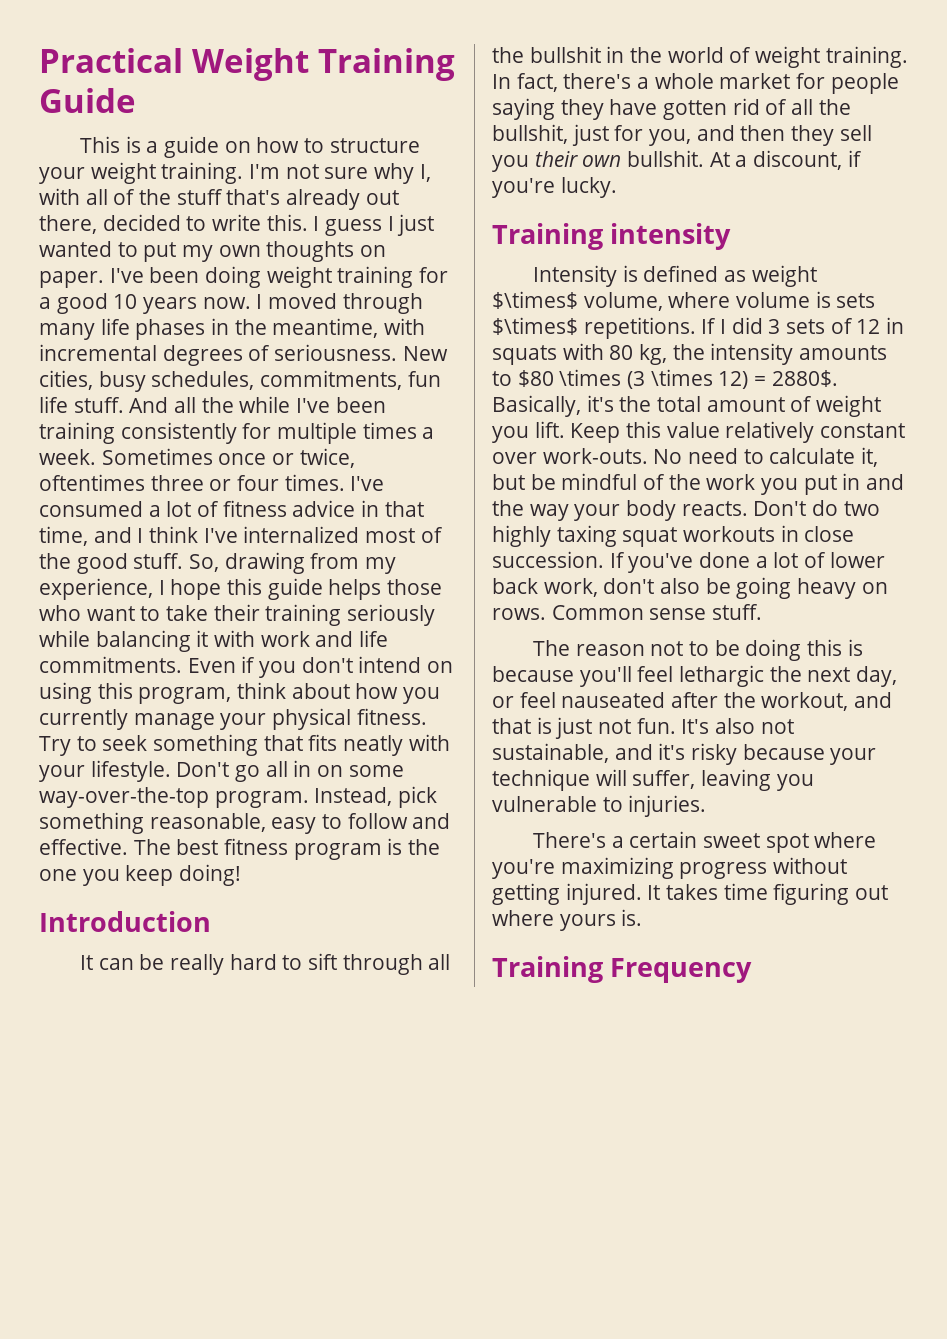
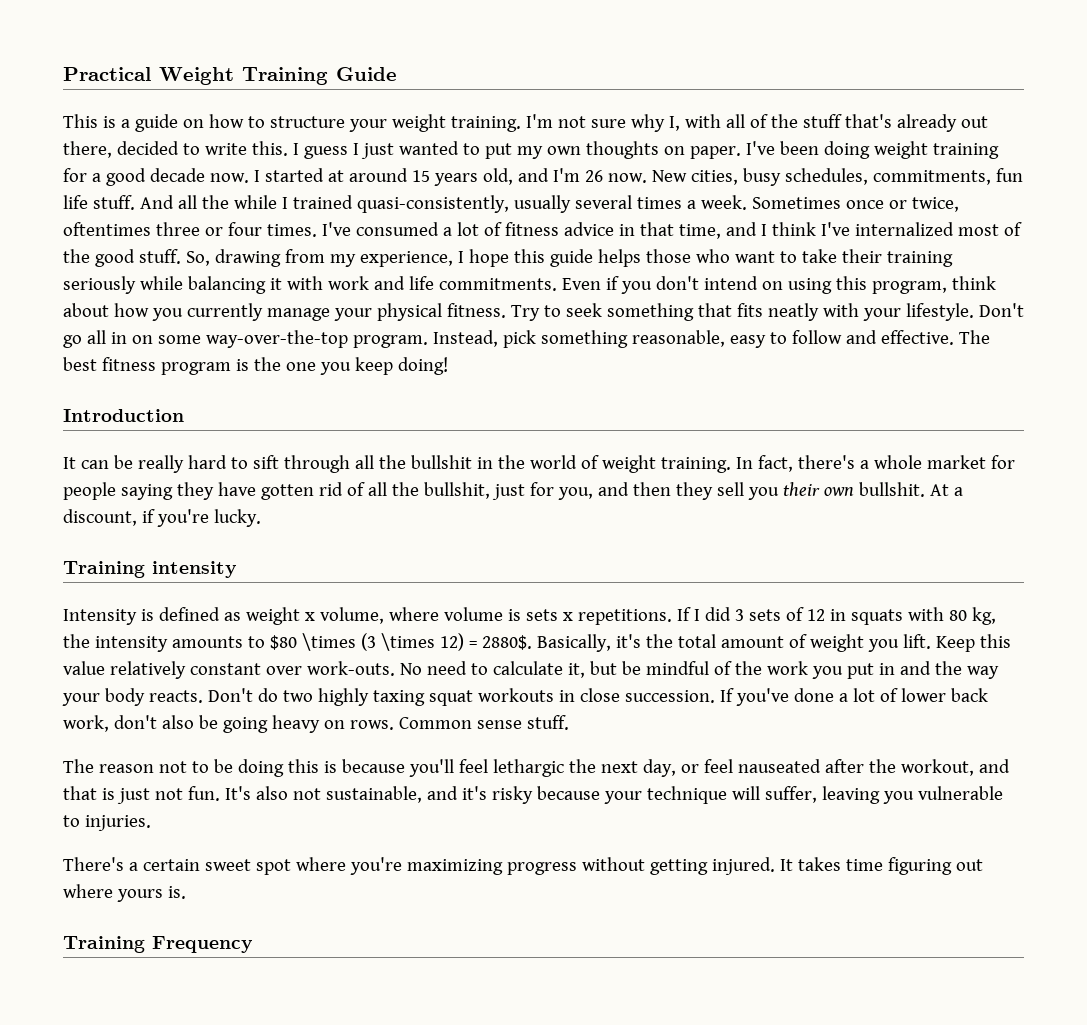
- I've been doing weight training for a good 10 years now. I moved through many life phases in the meantime, with incremental degrees of seriousness.
+ I've been doing weight training for a good decade now. I started at around 15 years old, and I'm 26 now.
- And all the while I've been training consistently for multiple times a week.
+ And all the while I trained quasi-consistently, usually several times a week.
- Intensity is defined as weight $\times$ volume, where volume is sets $\times$ repetitions.
+ Intensity is defined as weight x volume, where volume is sets x repetitions.

